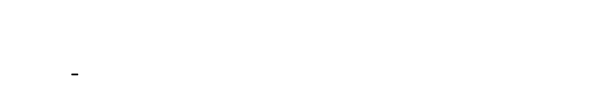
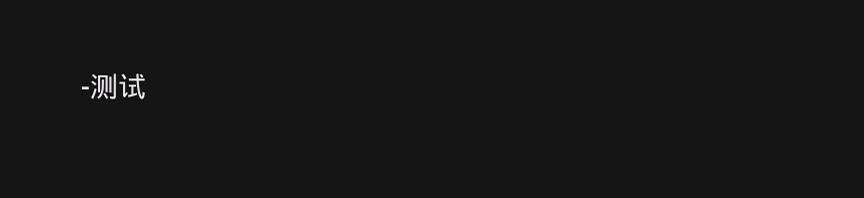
- -
+ -测试

